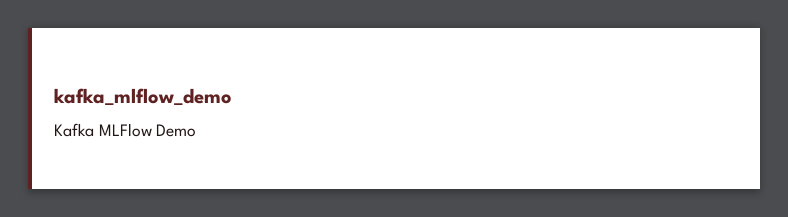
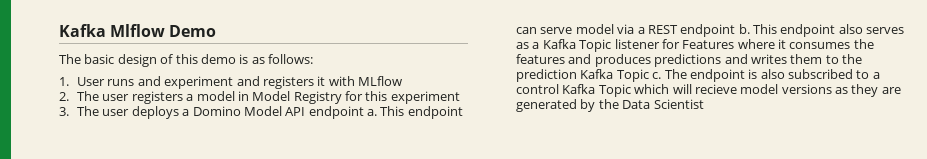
- kafka_mlflow_demo
- Kafka MLFlow Demo
+ Kafka Mlflow Demo
+ The basic design of this demo is as follows:
+ 1. User runs and experiment and registers it with MLflow
+ 2. The user registers a model in Model Registry for this experiment
+ 3. The user deploys a Domino Model API endpoint a. This endpoint can serve model via a REST endpoint b. This endpoint also serves as a Kafka Topic listener for Features where it consumes the features and produces predictions and writes them to the prediction Kafka Topic c. The endpoint is also subscribed to a control Kafka Topic which will recieve model versions as they are generated by the Data Scientist

